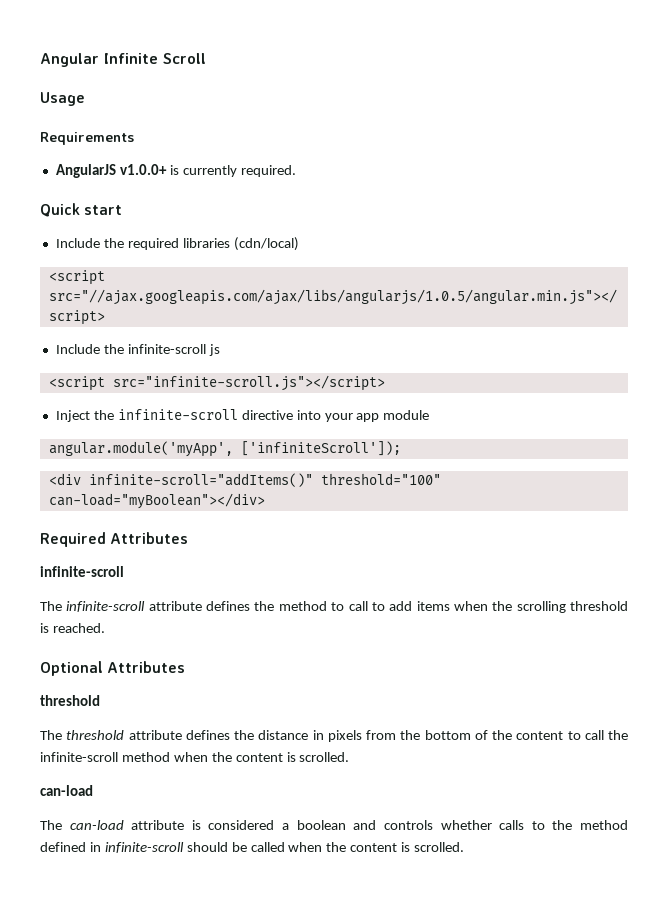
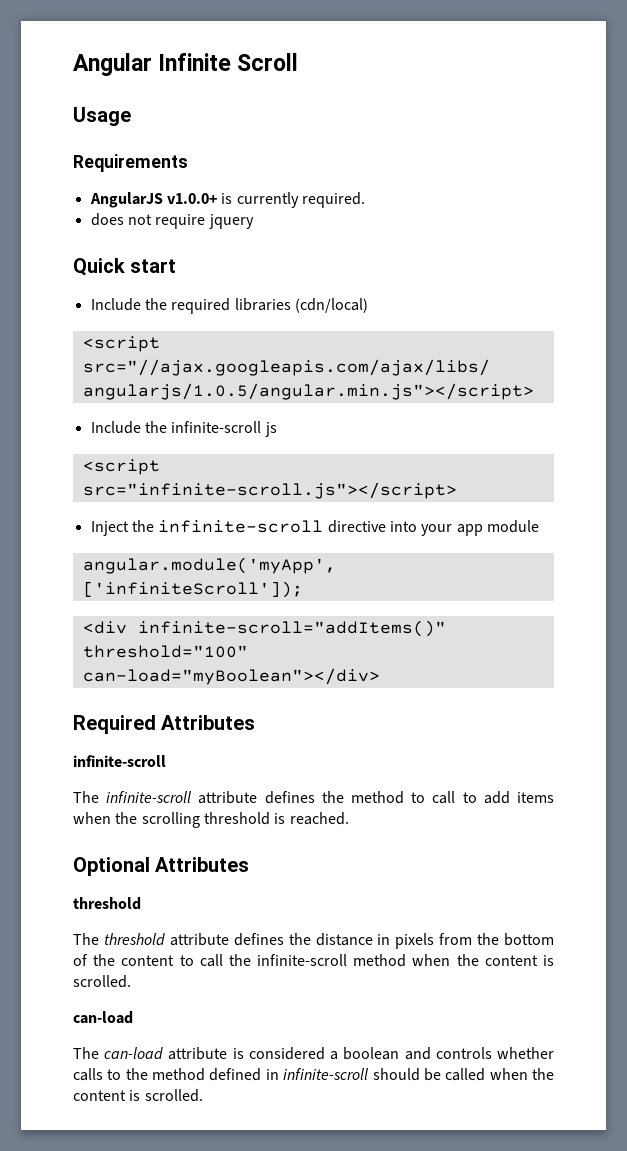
+ does not require jquery

